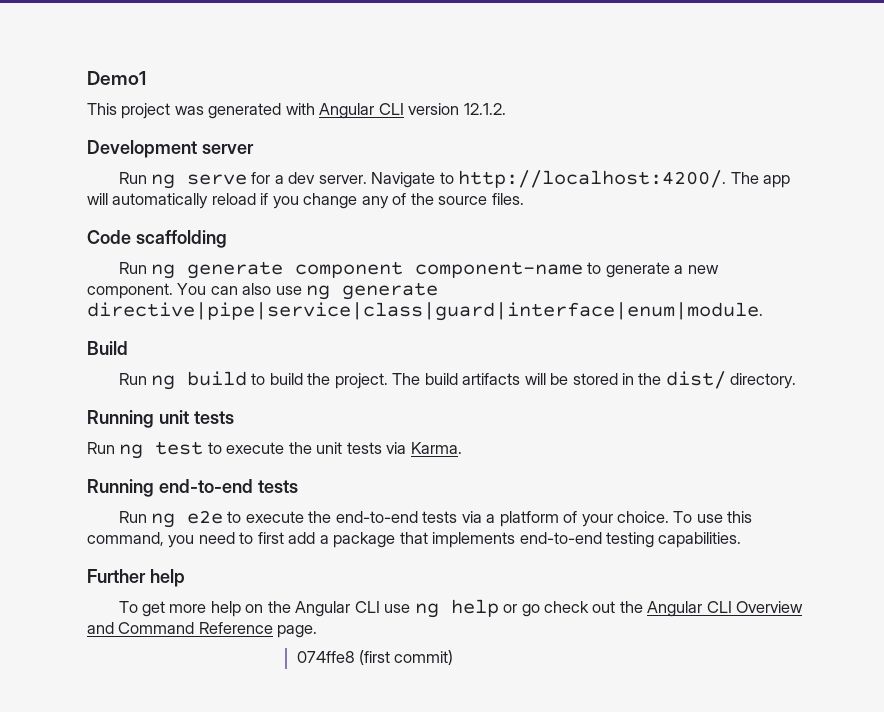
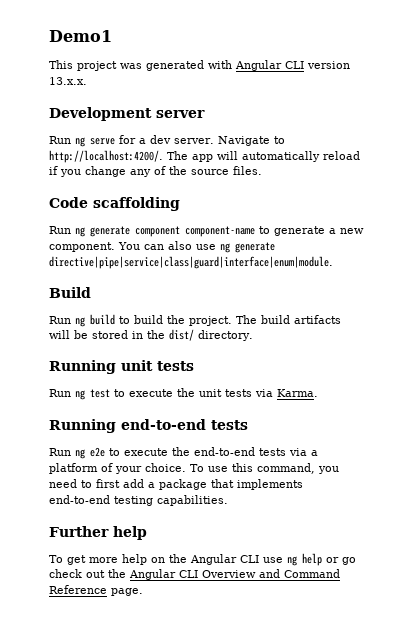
- This project was generated with Angular CLI version 12.1.2.
+ This project was generated with Angular CLI version 13.x.x.
- 074ffe8 (first commit)

